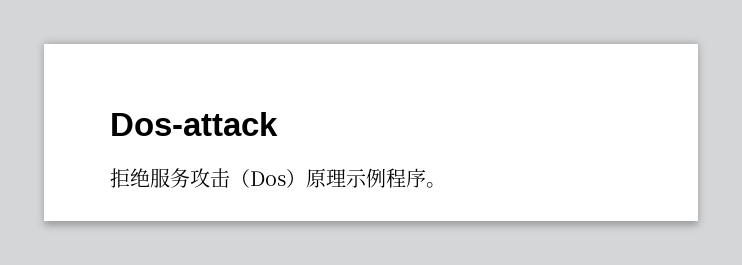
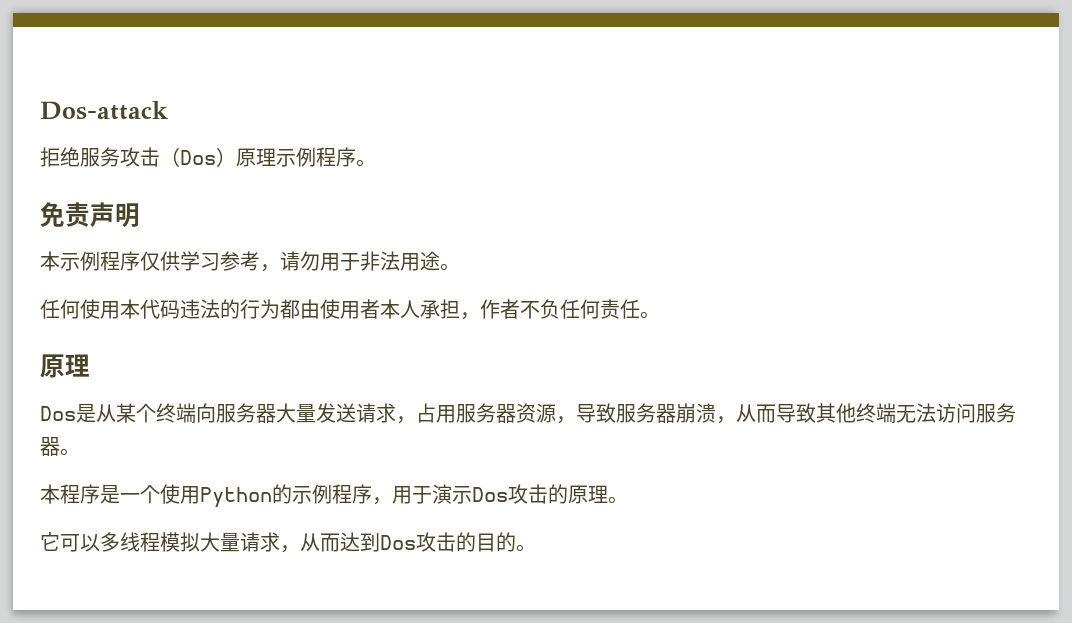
+ 免责声明
+ 本示例程序仅供学习参考，请勿用于非法用途。
+ 任何使用本代码违法的行为都由使用者本人承担，作者不负任何责任。
+ 原理
+ Dos是从某个终端向服务器大量发送请求，占用服务器资源，导致服务器崩溃，从而导致其他终端无法访问服务器。
+ 本程序是一个使用Python的示例程序，用于演示Dos攻击的原理。
+ 它可以多线程模拟大量请求，从而达到Dos攻击的目的。

